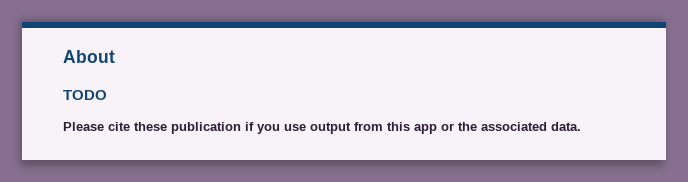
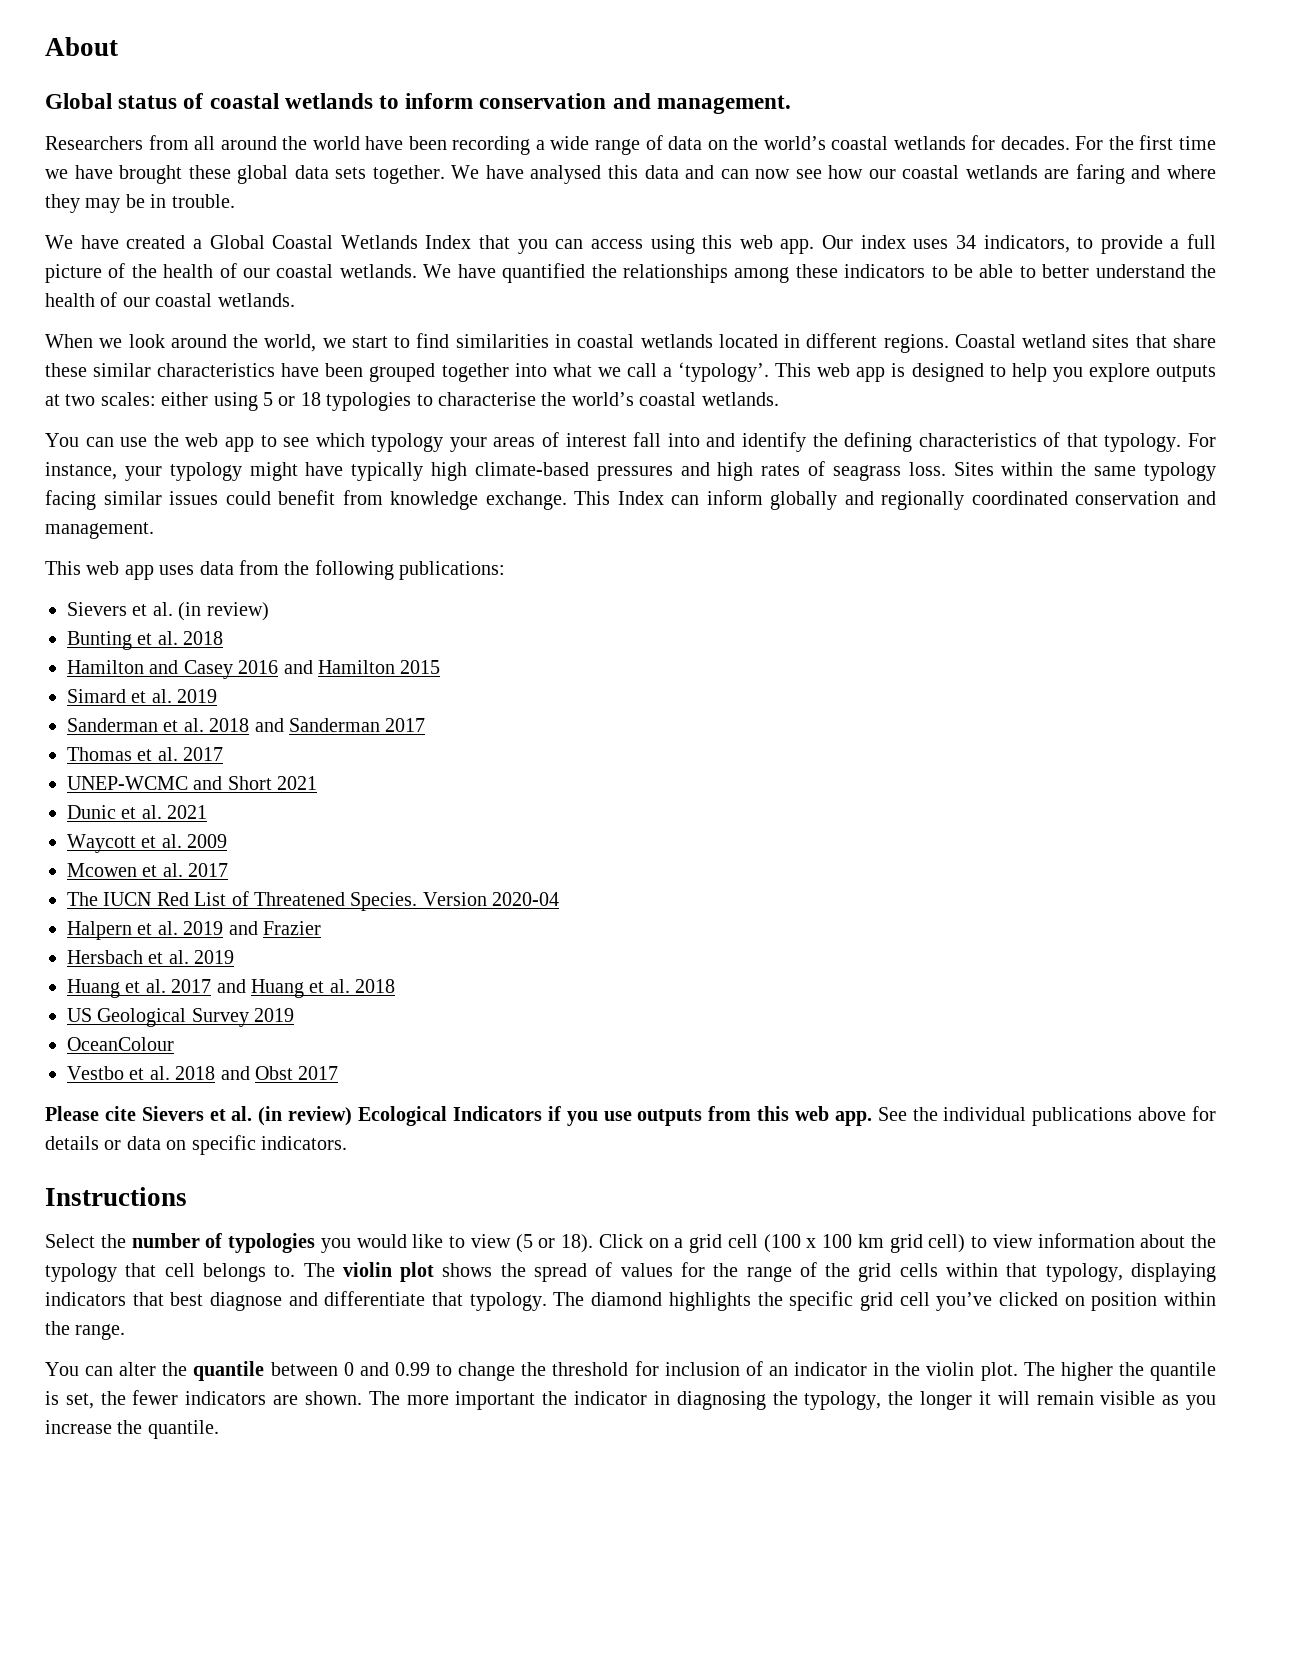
- TODO
- Please cite these publication if you use output from this app or the associated data.
+ Global status of coastal wetlands to inform conservation and management.
+ Researchers from all around the world have been recording a wide range of data on the world’s coastal wetlands for decades. For the first time we have brought these global data sets together. We have analysed this data and can now see how our coastal wetlands are faring and where they may be in trouble.
+ We have created a Global Coastal Wetlands Index that you can access using this web app. Our index uses 34 indicators, to provide a full picture of the health of our coastal wetlands. We have quantified the relationships among these indicators to be able to better understand the health of our coastal wetlands.
+ When we look around the world, we start to find similarities in coastal wetlands located in different regions. Coastal wetland sites that share these similar characteristics have been grouped together into what we call a ‘typology’. This web app is designed to help you explore outputs at two scales: either using 5 or 18 typologies to characterise the world’s coastal wetlands.
+ You can use the web app to see which typology your areas of interest fall into and identify the defining characteristics of that typology. For instance, your typology might have typically high climate-based pressures and high rates of seagrass loss. Sites within the same typology facing similar issues could benefit from knowledge exchange. This Index can inform globally and regionally coordinated conservation and management.
+ This web app uses data from the following publications:
+ Sievers et al. (in review)
+ Bunting et al. 2018
+ Hamilton and Casey 2016 and Hamilton 2015
+ Simard et al. 2019
+ Sanderman et al. 2018 and Sanderman 2017
+ Thomas et al. 2017
+ UNEP-WCMC and Short 2021
+ Dunic et al. 2021
+ Waycott et al. 2009
+ Mcowen et al. 2017
+ The IUCN Red List of Threatened Species. Version 2020-04
+ Halpern et al. 2019 and Frazier
+ Hersbach et al. 2019
+ Huang et al. 2017 and Huang et al. 2018
+ US Geological Survey 2019
+ OceanColour
+ Vestbo et al. 2018 and Obst 2017
+ Please cite Sievers et al. (in review) Ecological Indicators if you use outputs from this web app. See the individual publications above for details or data on specific indicators.
+ Instructions
+ Select the number of typologies you would like to view (5 or 18). Click on a grid cell (100 x 100 km grid cell) to view information about the typology that cell belongs to. The violin plot shows the spread of values for the range of the grid cells within that typology, displaying indicators that best diagnose and differentiate that typology. The diamond highlights the specific grid cell you’ve clicked on position within the range.
+ You can alter the quantile between 0 and 0.99 to change the threshold for inclusion of an indicator in the violin plot. The higher the quantile is set, the fewer indicators are shown. The more important the indicator in diagnosing the typology, the longer it will remain visible as you increase the quantile.

